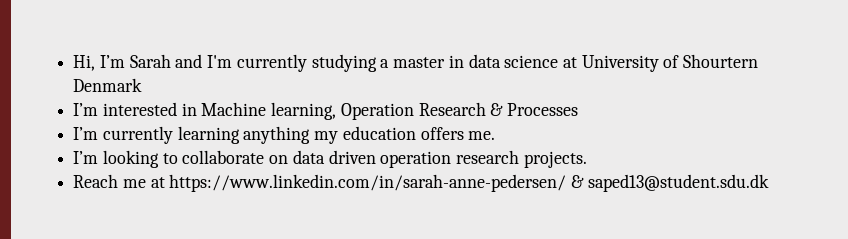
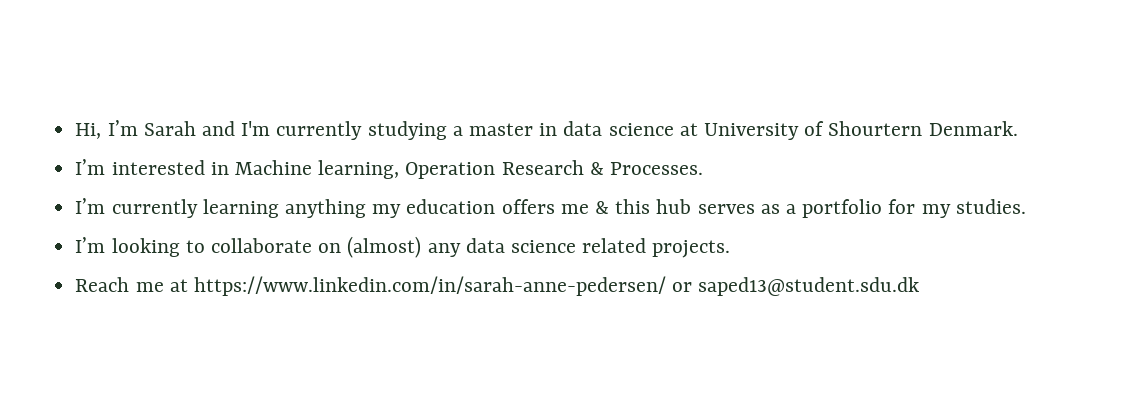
- Hi, I’m Sarah and I'm currently studying a master in data science at University of Shourtern Denmark
+ Hi, I’m Sarah and I'm currently studying a master in data science at University of Shourtern Denmark.
- I’m interested in Machine learning, Operation Research & Processes
+ I’m interested in Machine learning, Operation Research & Processes.
- I’m currently learning anything my education offers me.
+ I’m currently learning anything my education offers me & this hub serves as a portfolio for my studies.
- I’m looking to collaborate on data driven operation research projects.
+ I’m looking to collaborate on (almost) any data science related projects.
- Reach me at https://www.linkedin.com/in/sarah-anne-pedersen/ & saped13@student.sdu.dk
+ Reach me at https://www.linkedin.com/in/sarah-anne-pedersen/ or saped13@student.sdu.dk

